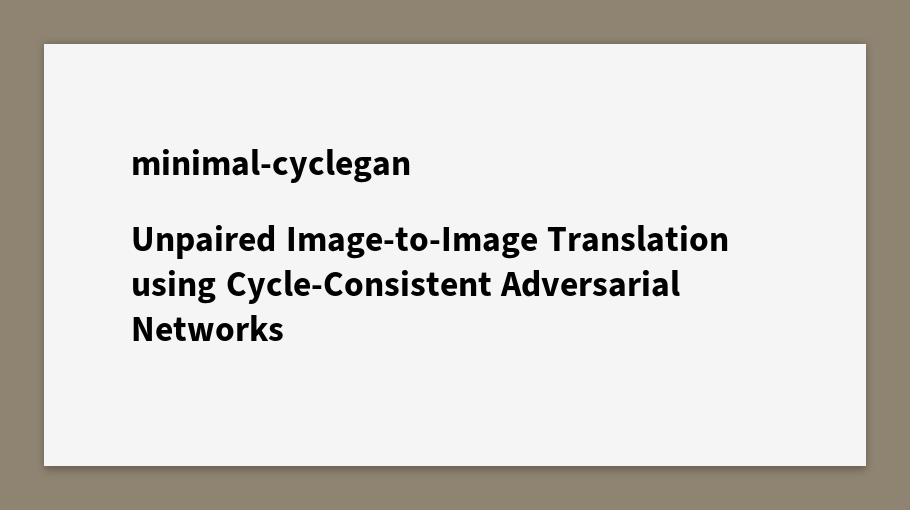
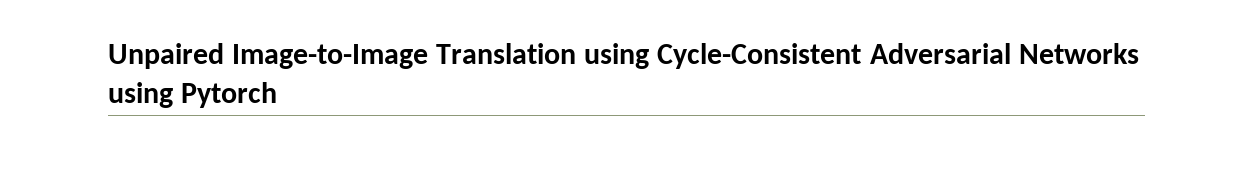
- minimal-cyclegan
- Unpaired Image-to-Image Translation using Cycle-Consistent Adversarial Networks
+ Unpaired Image-to-Image Translation using Cycle-Consistent Adversarial Networks using Pytorch

